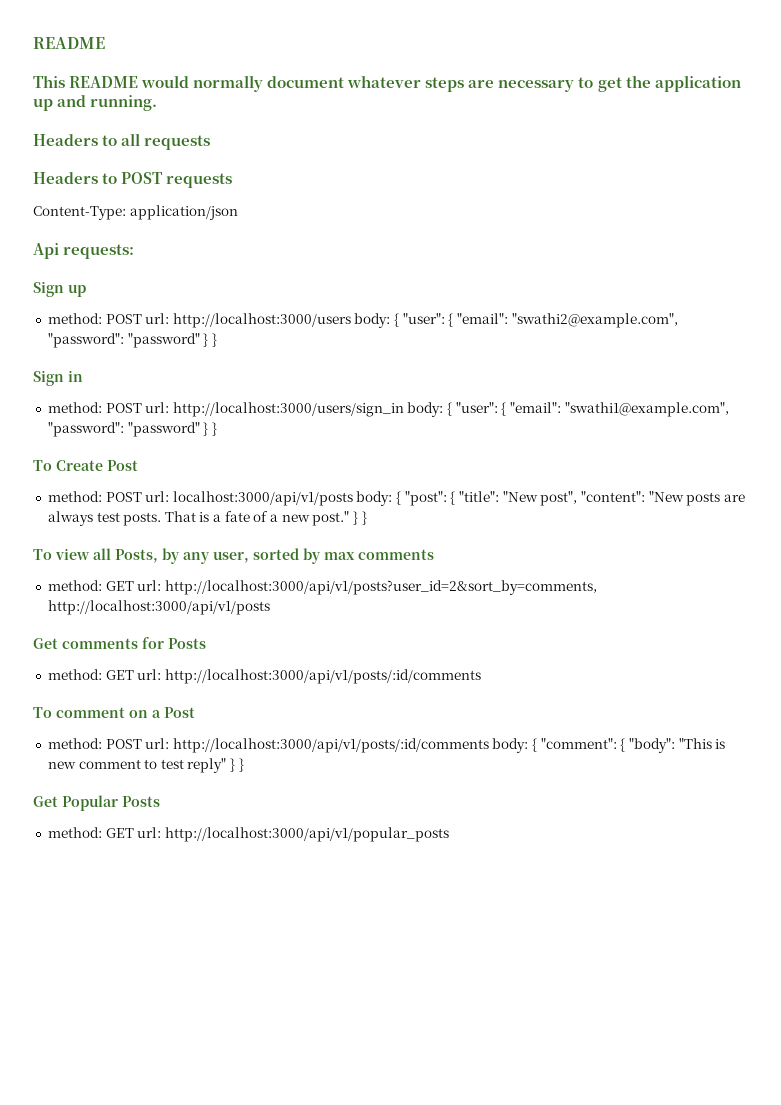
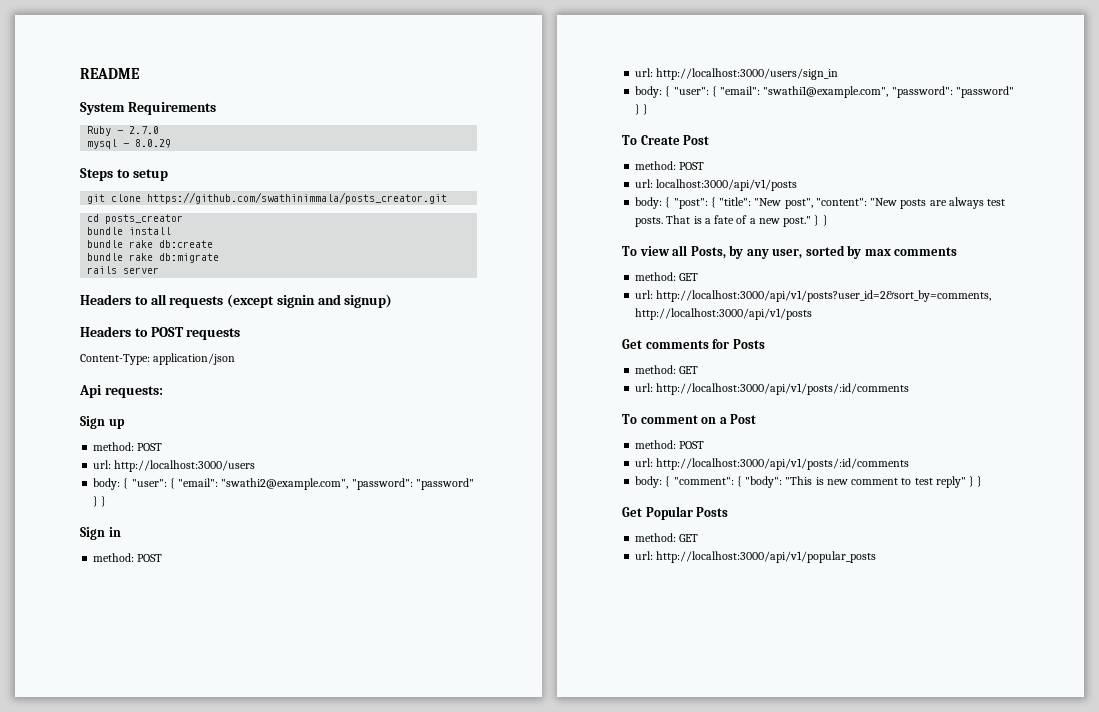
- This README would normally document whatever steps are necessary to get the application up and running.
+ System Requirements
+ Ruby - 2.7.0
+ mysql - 8.0.29
+ Steps to setup
+ git clone https://github.com/swathinimmala/posts_creator.git
+ cd posts_creator
+ bundle install
+ bundle rake db:create
+ bundle rake db:migrate
+ rails server
- Headers to all requests
+ Headers to all requests (except signin and signup)
  Sign up
- method: POST url: http://localhost:3000/users body: { "user": { "email": "swathi2@example.com", "password": "password" } }
+ method: POST
+ url: http://localhost:3000/users
+ body: { "user": { "email": "swathi2@example.com", "password": "password" } }
  Sign in
- method: POST url: http://localhost:3000/users/sign_in body: { "user": { "email": "swathi1@example.com", "password": "password" } }
+ method: POST
+ url: http://localhost:3000/users/sign_in
+ body: { "user": { "email": "swathi1@example.com", "password": "password" } }
  To Create Post
- method: POST url: localhost:3000/api/v1/posts body: { "post": { "title": "New post", "content": "New posts are always test posts.
+ method: POST
+ url: localhost:3000/api/v1/posts
+ body: { "post": { "title": "New post", "content": "New posts are always test posts.
  To view all Posts, by any user, sorted by max comments
- method: GET url: http://localhost:3000/api/v1/posts?user_id=2&sort_by=comments, http://localhost:3000/api/v1/posts
+ method: GET
+ url: http://localhost:3000/api/v1/posts?user_id=2&sort_by=comments, http://localhost:3000/api/v1/posts
  Get comments for Posts
- method: GET url: http://localhost:3000/api/v1/posts/:id/comments
+ method: GET
+ url: http://localhost:3000/api/v1/posts/:id/comments
  To comment on a Post
- method: POST url: http://localhost:3000/api/v1/posts/:id/comments body: { "comment": { "body": "This is new comment to test reply" } }
+ method: POST
+ url: http://localhost:3000/api/v1/posts/:id/comments
+ body: { "comment": { "body": "This is new comment to test reply" } }
  Get Popular Posts
- method: GET url: http://localhost:3000/api/v1/popular_posts
+ method: GET
+ url: http://localhost:3000/api/v1/popular_posts

